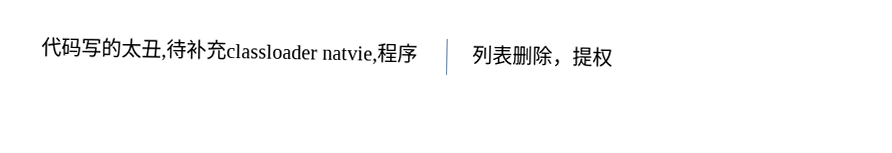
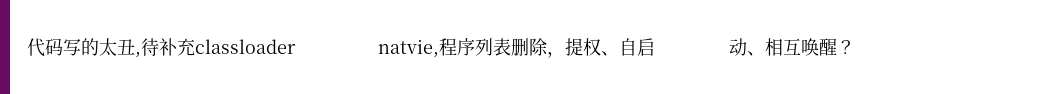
- 代码写的太丑,待补充classloader natvie,程序列表删除，提权
+ 代码写的太丑,待补充classloader natvie,程序列表删除，提权、自启动、相互唤醒？

